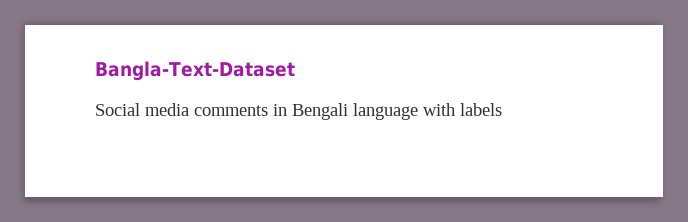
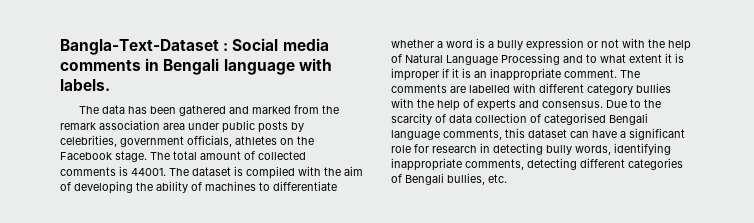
- Bangla-Text-Dataset
- Social media comments in Bengali language with labels
+ Bangla-Text-Dataset : Social media comments in Bengali language with labels.
+ The data has been gathered and marked from the remark association area under public posts by celebrities, government officials, athletes on the Facebook stage. The total amount of collected comments is 44001. The dataset is compiled with the aim of developing the ability of machines to differentiate whether a word is a bully expression or not with the help of Natural Language Processing and to what extent it is improper if it is an inappropriate comment. The comments are labelled with different category bullies with the help of experts and consensus. Due to the scarcity of data collection of categorised Bengali language comments, this dataset can have a significant role for research in detecting bully words, identifying inappropriate comments, detecting different categories of Bengali bullies, etc.

